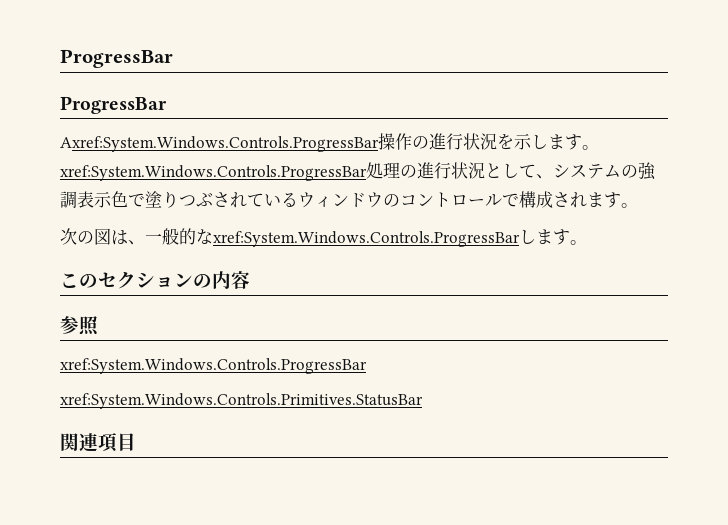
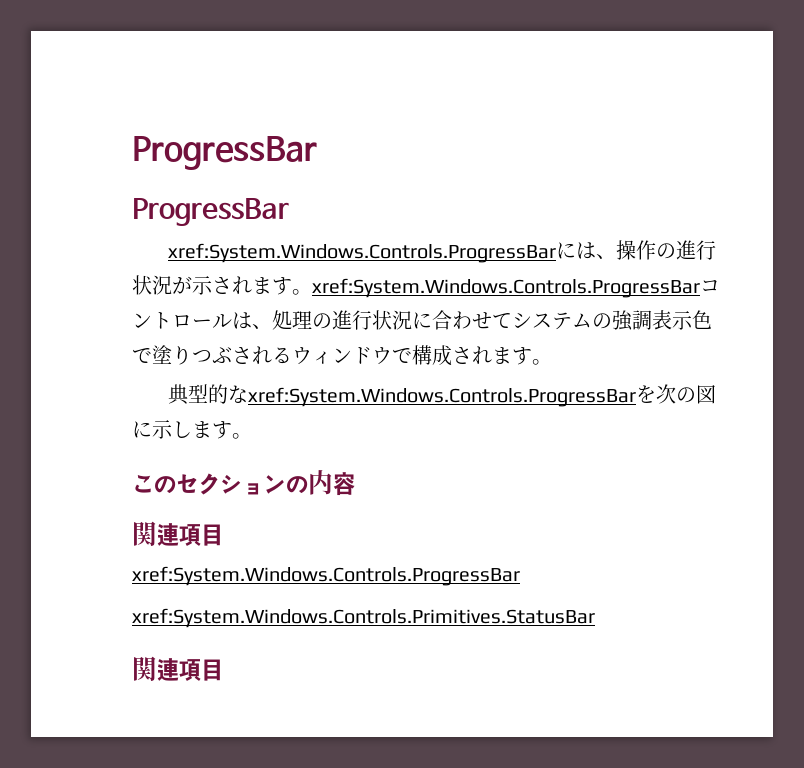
- Axref:System.Windows.Controls.ProgressBar操作の進行状況を示します。xref:System.Windows.Controls.ProgressBar処理の進行状況として、システムの強調表示色で塗りつぶされているウィンドウのコントロールで構成されます。
+ xref:System.Windows.Controls.ProgressBarには、操作の進行状況が示されます。xref:System.Windows.Controls.ProgressBarコントロールは、処理の進行状況に合わせてシステムの強調表示色で塗りつぶされるウィンドウで構成されます。
- 次の図は、一般的なxref:System.Windows.Controls.ProgressBarします。
+ 典型的なxref:System.Windows.Controls.ProgressBarを次の図に示します。
  このセクションの内容
- 参照
+ 関連項目

